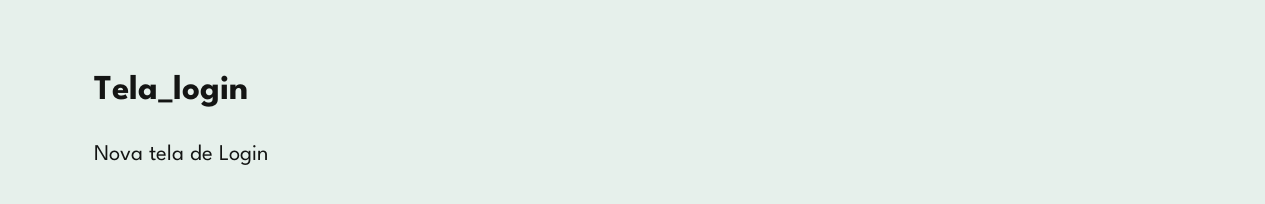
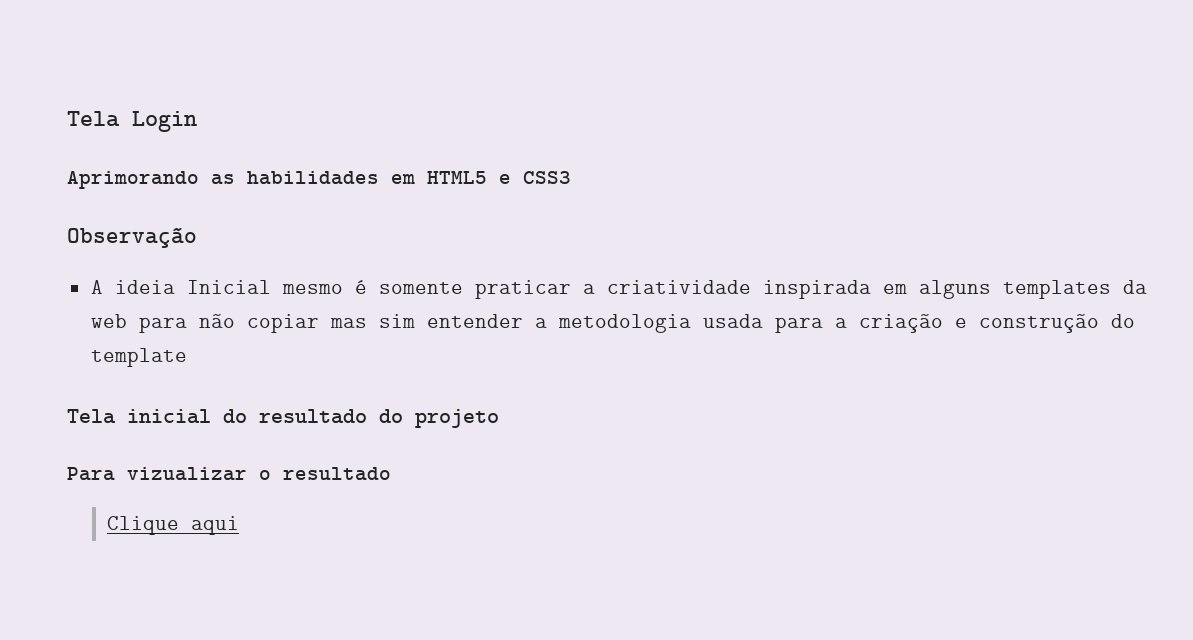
- Tela_login
- Nova tela de Login
+ Tela Login
+ Aprimorando as habilidades em HTML5 e CSS3
+ Observação
+ A ideia Inicial mesmo é somente praticar a criatividade inspirada em alguns templates da web para não copiar mas sim entender a metodologia usada para a criação e construção do template
+ Tela inicial do resultado do projeto
+ Para vizualizar o resultado
+ Clique aqui

